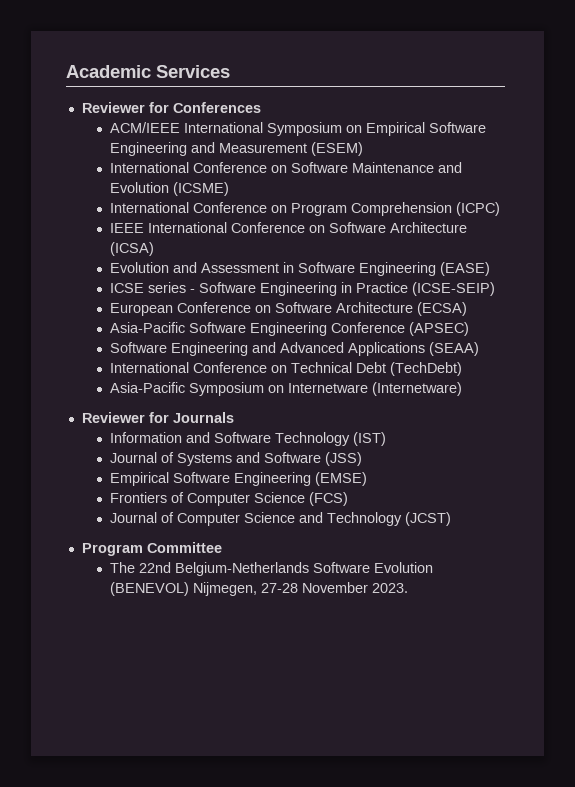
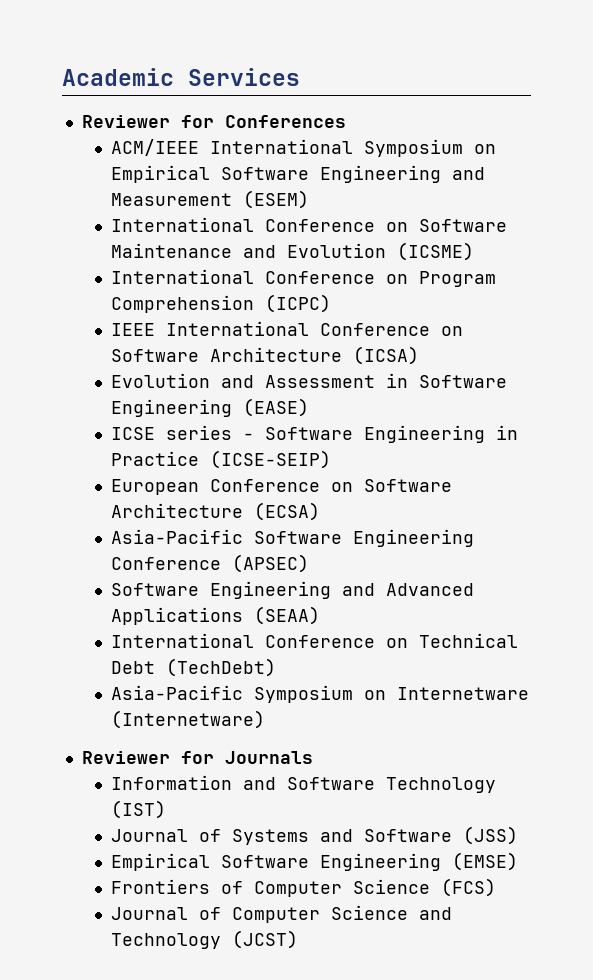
- Program Committee
- The 22nd Belgium-Netherlands Software Evolution (BENEVOL) Nijmegen, 27-28 November 2023.

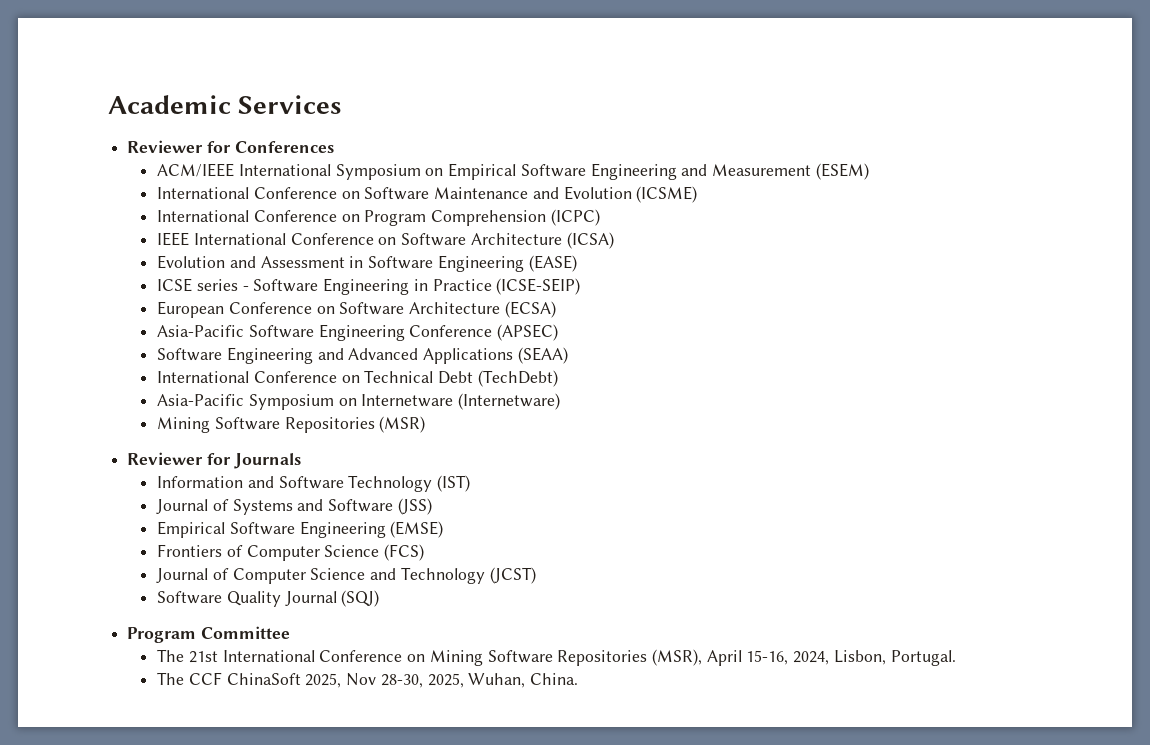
+ Mining Software Repositories (MSR)
+ Software Quality Journal (SQJ)
+ Program Committee
+ The 21st International Conference on Mining Software Repositories (MSR), April 15-16, 2024, Lisbon, Portugal.
+ The CCF ChinaSoft 2025, Nov 28-30, 2025, Wuhan, China.

